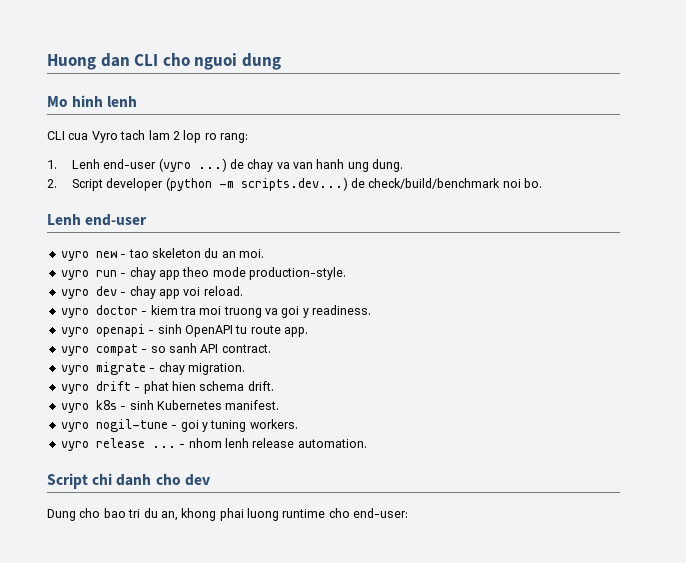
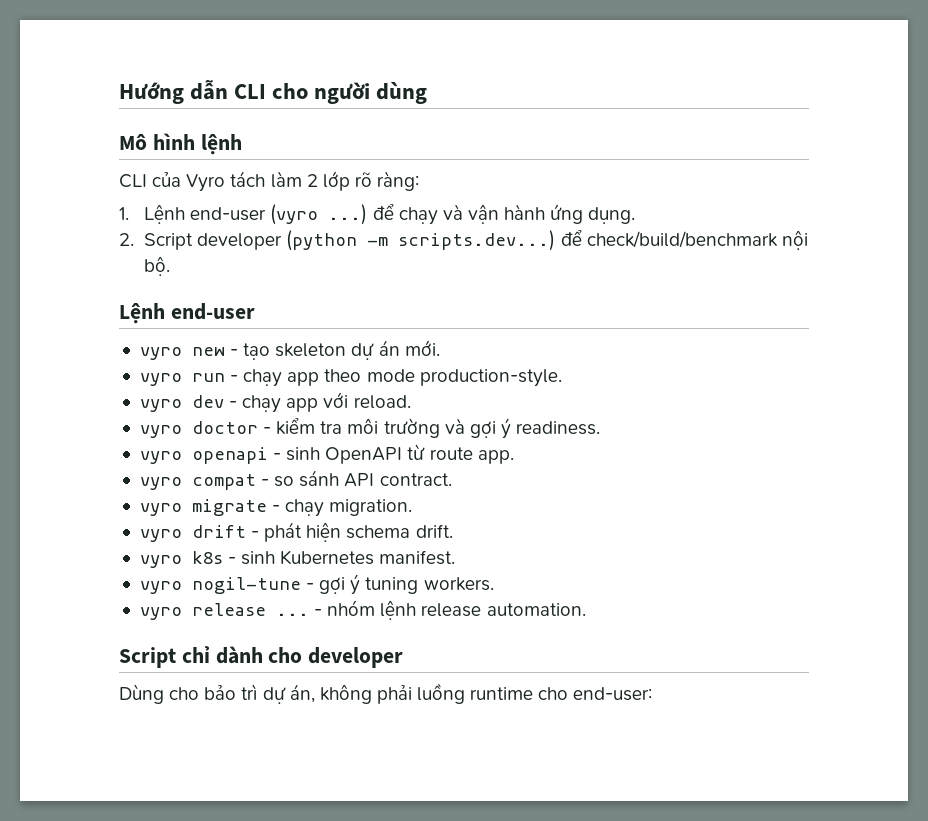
- Huong dan CLI cho nguoi dung
- Mo hinh lenh
- CLI cua Vyro tach lam 2 lop ro rang:
+ Hướng dẫn CLI cho người dùng
+ Mô hình lệnh
+ CLI của Vyro tách làm 2 lớp rõ ràng:
- 1. Lenh end-user (vyro ...) de chay va van hanh ung dung.
+ 1. Lệnh end-user (vyro ...) để chạy và vận hành ứng dụng.
- 2. Script developer (python -m scripts.dev...) de check/build/benchmark noi bo.
- Lenh end-user
+ 2. Script developer (python -m scripts.dev...) để check/build/benchmark nội bộ.
+ Lệnh end-user
- vyro new - tao skeleton du an moi.
+ vyro new - tạo skeleton dự án mới.
- vyro run - chay app theo mode production-style.
+ vyro run - chạy app theo mode production-style.
- vyro dev - chay app voi reload.
+ vyro dev - chạy app với reload.
- vyro doctor - kiem tra moi truong va goi y readiness.
+ vyro doctor - kiểm tra môi trường và gợi ý readiness.
- vyro openapi - sinh OpenAPI tu route app.
+ vyro openapi - sinh OpenAPI từ route app.
- vyro compat - so sanh API contract.
+ vyro compat - so sánh API contract.
- vyro migrate - chay migration.
+ vyro migrate - chạy migration.
- vyro drift - phat hien schema drift.
+ vyro drift - phát hiện schema drift.
- vyro nogil-tune - goi y tuning workers.
+ vyro nogil-tune - gợi ý tuning workers.
- - nhom lenh release automation.
+ - nhóm lệnh release automation.
- Script chi danh cho dev
- Dung cho bao tri du an, khong phai luong runtime cho end-user:
+ Script chỉ dành cho developer
+ Dùng cho bảo trì dự án, không phải luồng runtime cho end-user:

